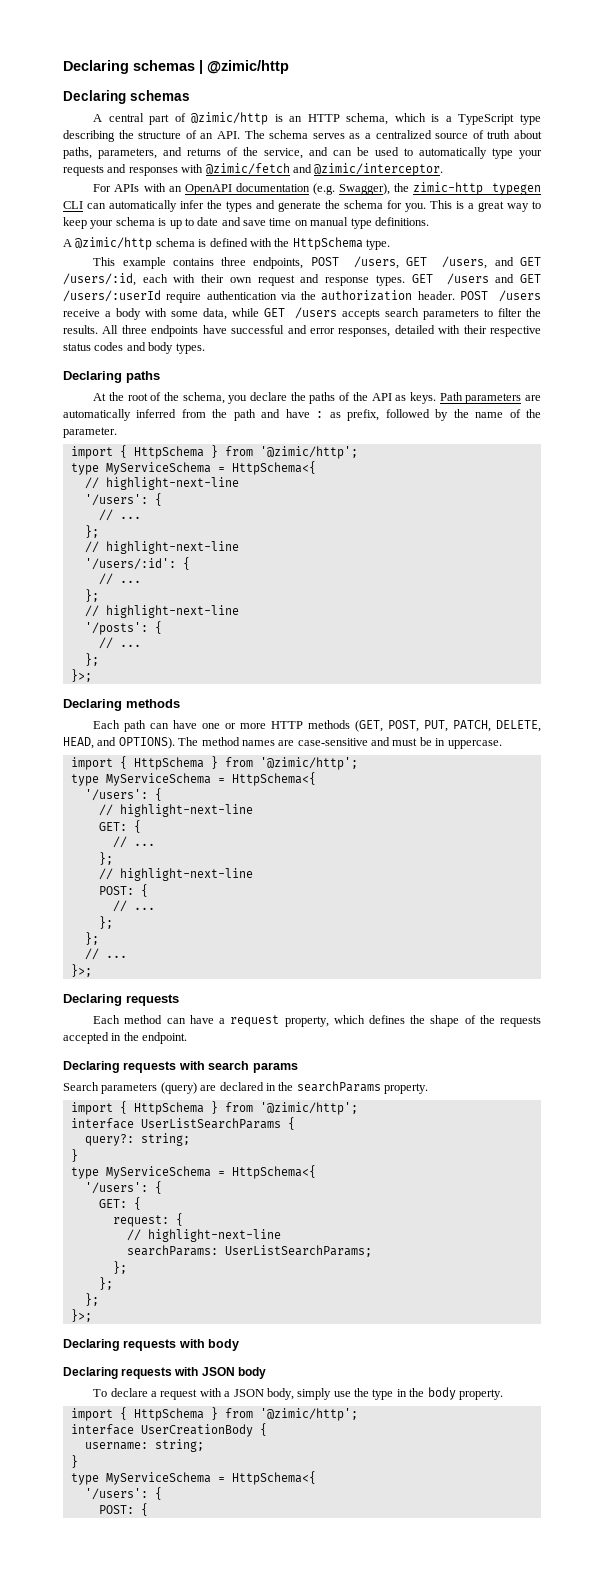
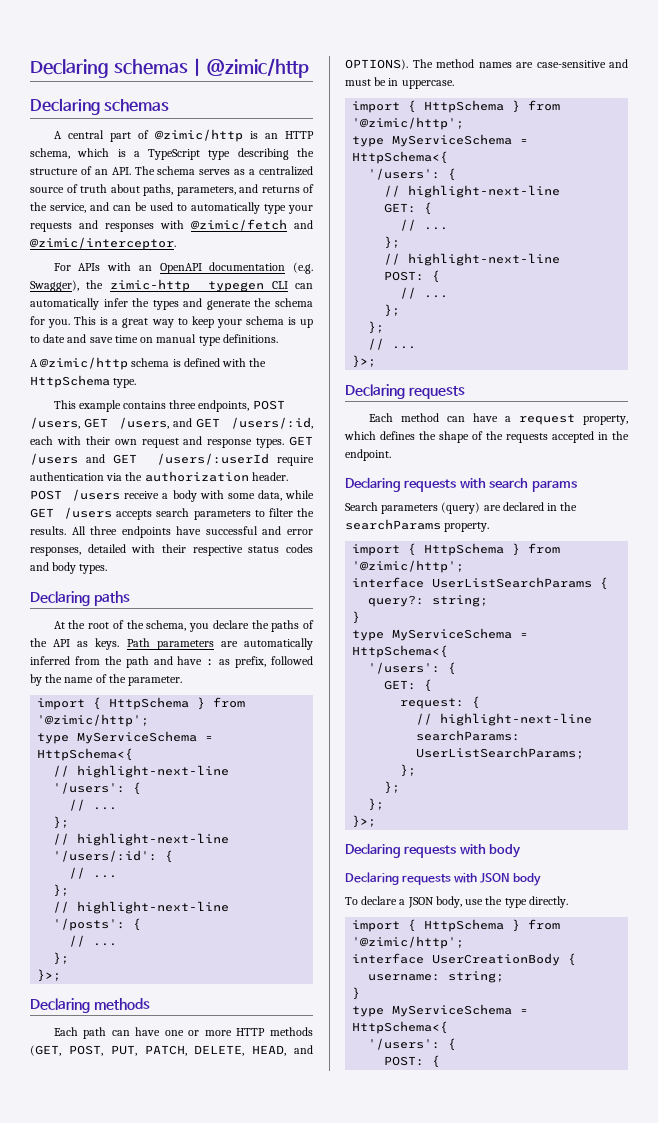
- To declare a request with a JSON body, simply use the type in the body property.
+ To declare a JSON body, use the type directly.

